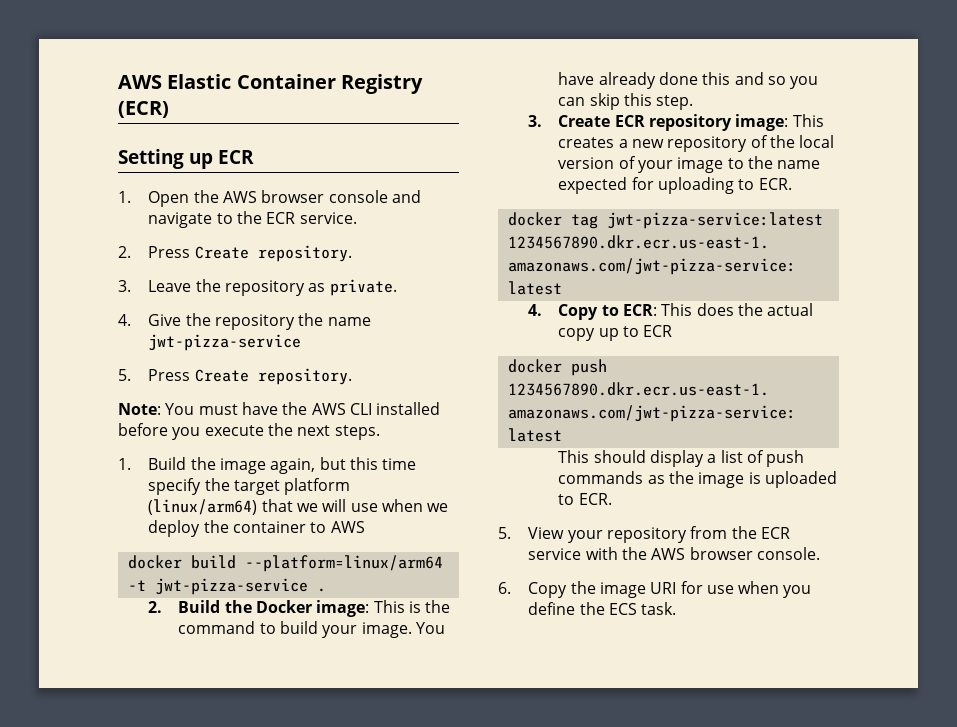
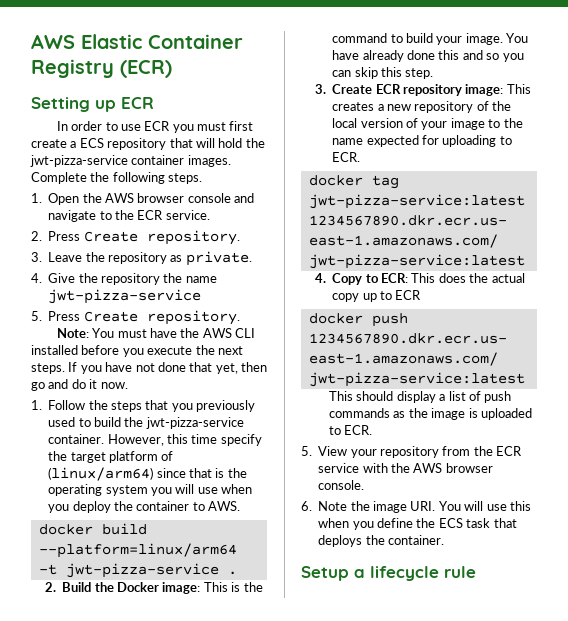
+ In order to use ECR you must first create a ECS repository that will hold the jwt-pizza-service container images. Complete the following steps.
- Note: You must have the AWS CLI installed before you execute the next steps.
- 1. Build the image again, but this time specify the target platform (linux/arm64) that we will use when we deploy the container to AWS
+ Note: You must have the AWS CLI installed before you execute the next steps. If you have not done that yet, then go and do it now.
+ 1. Follow the steps that you previously used to build the jwt-pizza-service container. However, this time specify the target platform of (linux/arm64) since that is the operating system you will use when you deploy the container to AWS.
- 6. Copy the image URI for use when you define the ECS task.
+ 6. Note the image URI. You will use this when you define the ECS task that deploys the container.
+ Setup a lifecycle rule

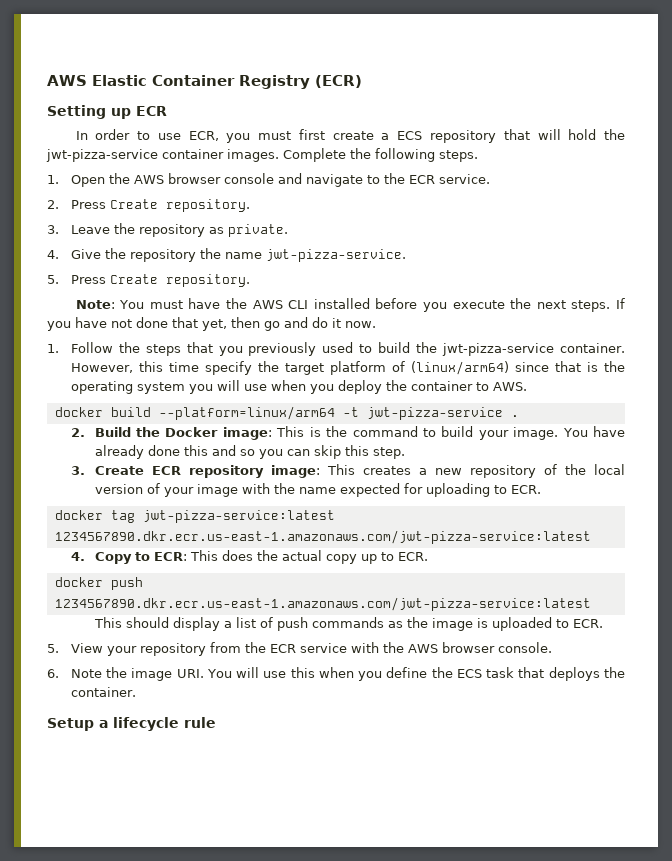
- In order to use ECR you must first create a ECS repository that will hold the jwt-pizza-service container images.
+ In order to use ECR, you must first create a ECS repository that will hold the jwt-pizza-service container images.
- 4. Give the repository the name jwt-pizza-service
+ 4. Give the repository the name jwt-pizza-service.
- 3. Create ECR repository image: This creates a new repository of the local version of your image to the name expected for uploading to ECR.
+ 3. Create ECR repository image: This creates a new repository of the local version of your image with the name expected for uploading to ECR.
- 4. Copy to ECR: This does the actual copy up to ECR
+ 4. Copy to ECR: This does the actual copy up to ECR.

